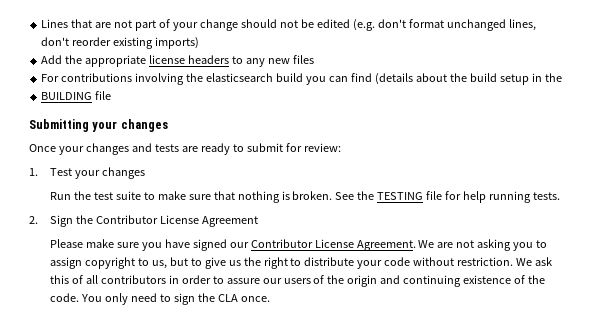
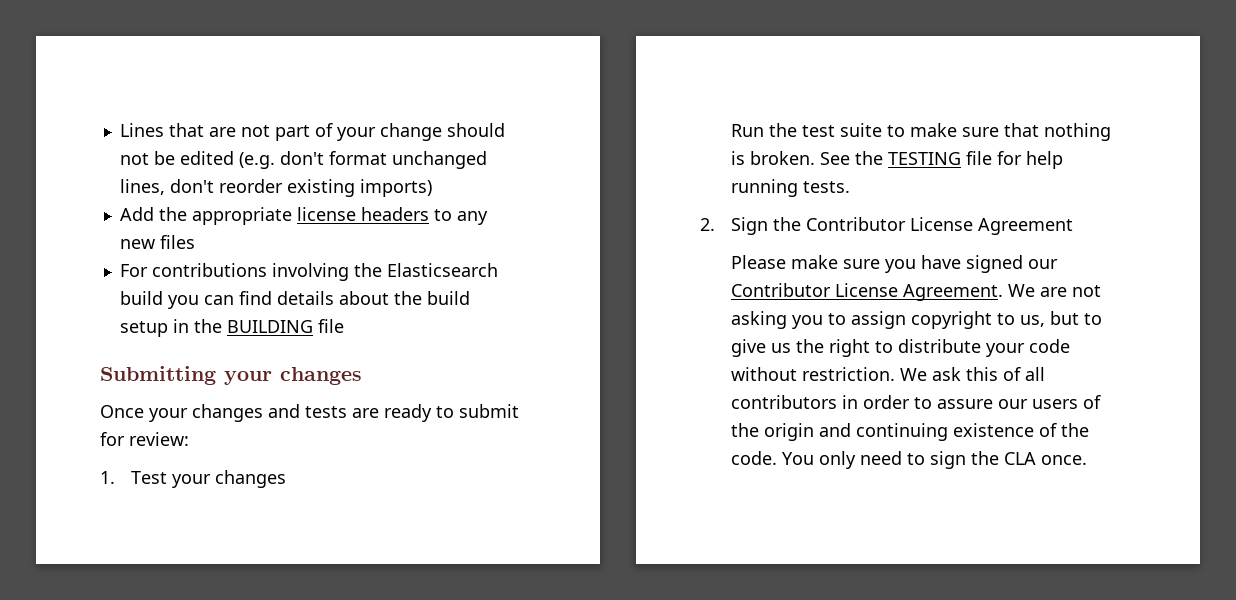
- For contributions involving the elasticsearch build you can find (details about the build setup in the
- BUILDING file
+ For contributions involving the Elasticsearch build you can find details about the build setup in the BUILDING file

